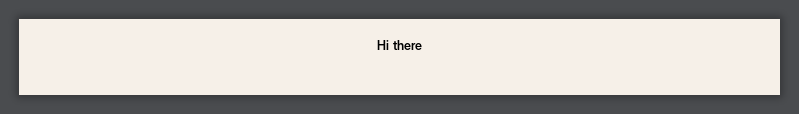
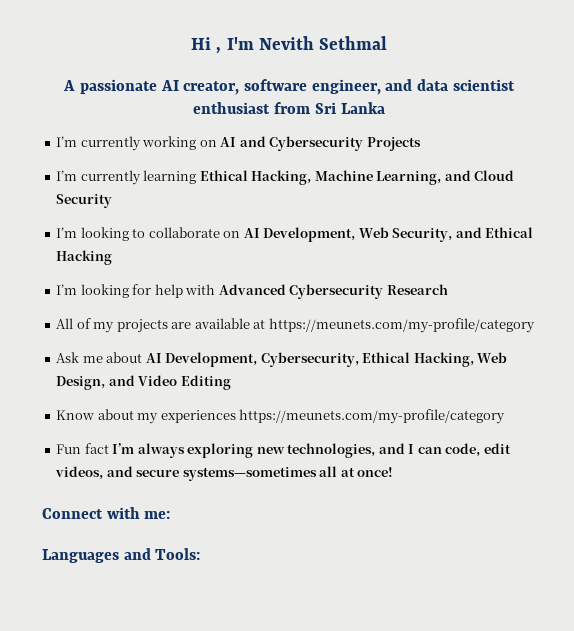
- Hi there
+ Hi , I'm Nevith Sethmal
+ A passionate AI creator, software engineer, and data scientist enthusiast from Sri Lanka
+ I’m currently working on AI and Cybersecurity Projects
+ I’m currently learning Ethical Hacking, Machine Learning, and Cloud Security
+ I’m looking to collaborate on AI Development, Web Security, and Ethical Hacking
+ I’m looking for help with Advanced Cybersecurity Research
+ All of my projects are available at https://meunets.com/my-profile/category
+ Ask me about AI Development, Cybersecurity, Ethical Hacking, Web Design, and Video Editing
+ Know about my experiences https://meunets.com/my-profile/category
+ Fun fact I’m always exploring new technologies, and I can code, edit videos, and secure systems—sometimes all at once!
+ Connect with me:
+ Languages and Tools:

